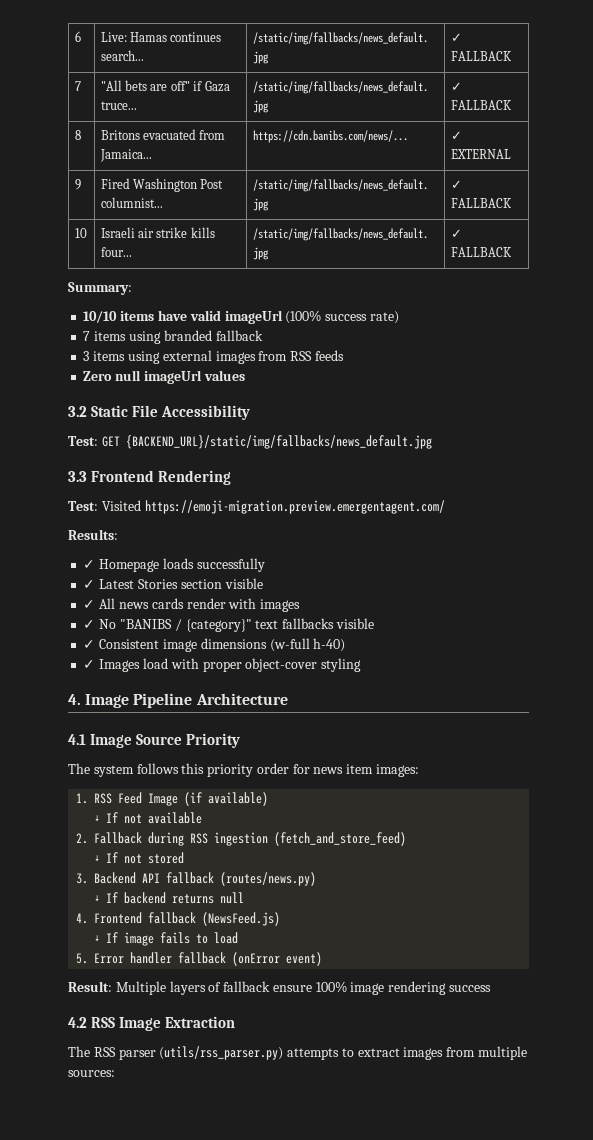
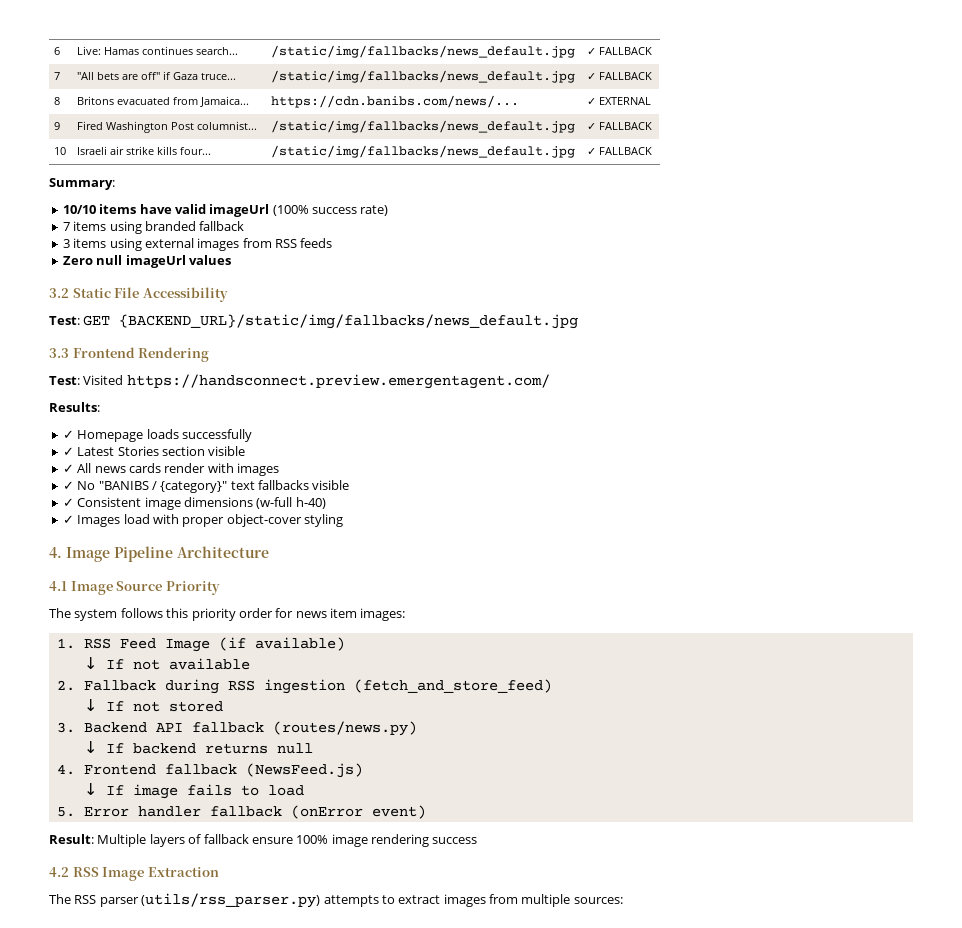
- Test: Visited https://emoji-migration.preview.emergentagent.com/
+ Test: Visited https://handsconnect.preview.emergentagent.com/

